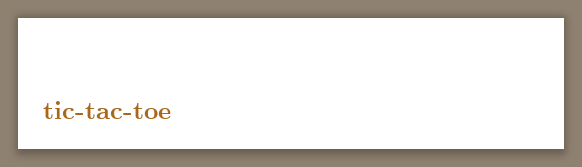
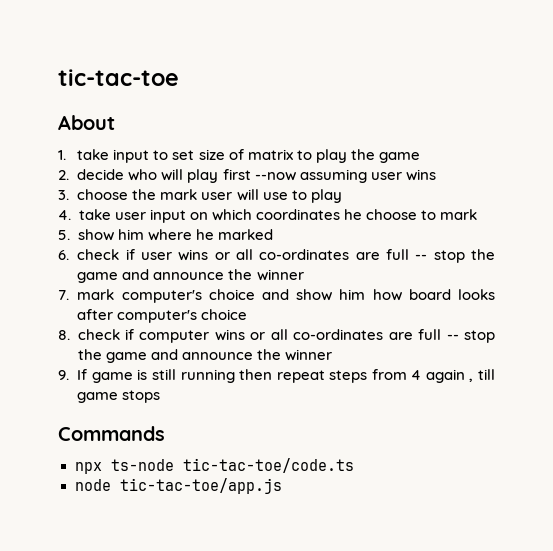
+ About
+ 1. take input to set size of matrix to play the game
+ 2. decide who will play first --now assuming user wins
+ 3. choose the mark user will use to play
+ 4. take user input on which coordinates he choose to mark
+ 5. show him where he marked
+ 6. check if user wins or all co-ordinates are full -- stop the game and announce the winner
+ 7. mark computer's choice and show him how board looks after computer's choice
+ 8. check if computer wins or all co-ordinates are full -- stop the game and announce the winner
+ 9. If game is still running then repeat steps from 4 again , till game stops
+ Commands
+ npx ts-node tic-tac-toe/code.ts
+ node tic-tac-toe/app.js

